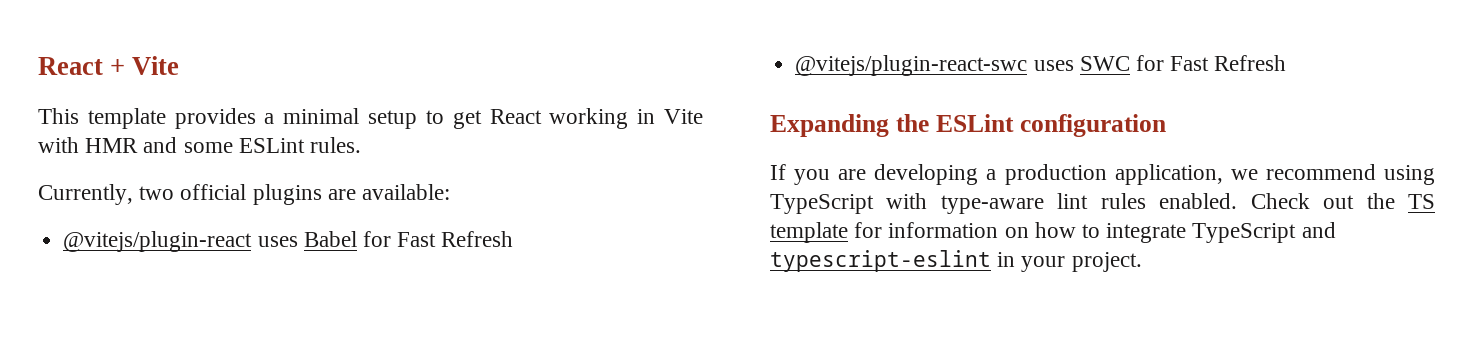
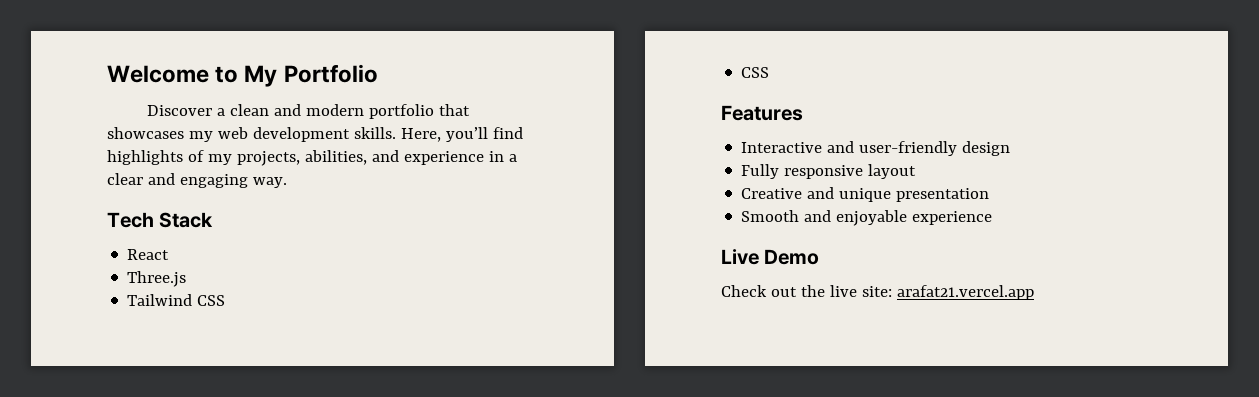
- React + Vite
- This template provides a minimal setup to get React working in Vite with HMR and some ESLint rules.
- Currently, two official plugins are available:
- @vitejs/plugin-react uses Babel for Fast Refresh
- @vitejs/plugin-react-swc uses SWC for Fast Refresh
- Expanding the ESLint configuration
- If you are developing a production application, we recommend using TypeScript with type-aware lint rules enabled. Check out the TS template for information on how to integrate TypeScript and typescript-eslint in your project.
+ Welcome to My Portfolio
+ Discover a clean and modern portfolio that showcases my web development skills. Here, you’ll find highlights of my projects, abilities, and experience in a clear and engaging way.
+ Tech Stack
+ React
+ Three.js
+ Tailwind CSS
+ CSS
+ Features
+ Interactive and user-friendly design
+ Fully responsive layout
+ Creative and unique presentation
+ Smooth and enjoyable experience
+ Live Demo
+ Check out the live site: arafat21.vercel.app

